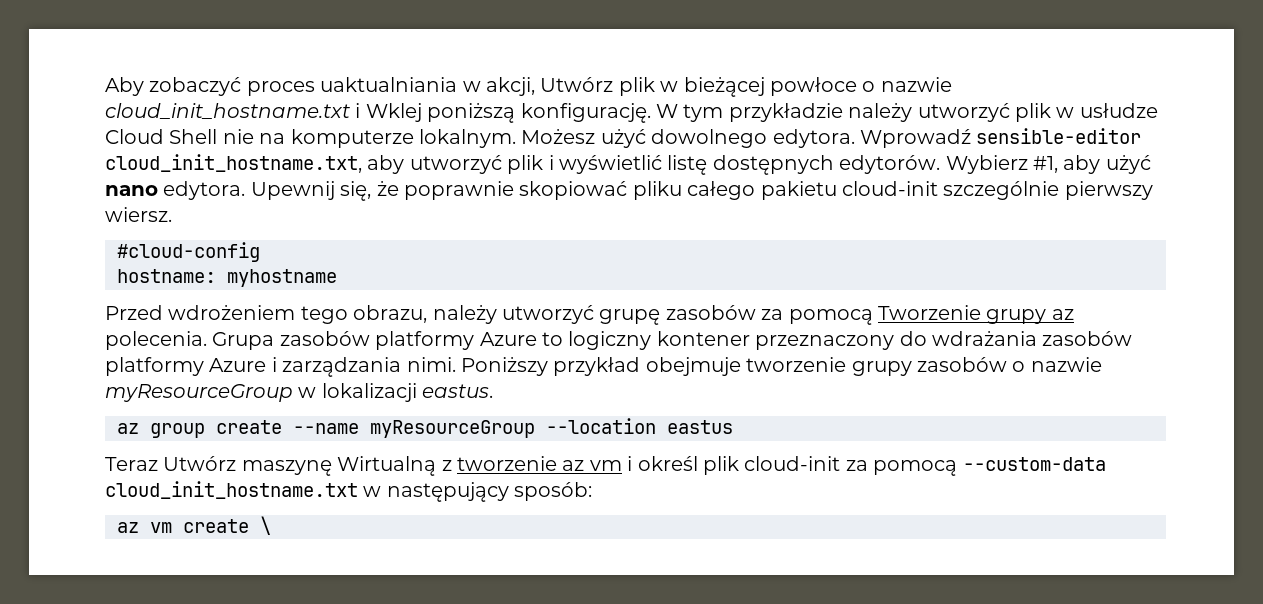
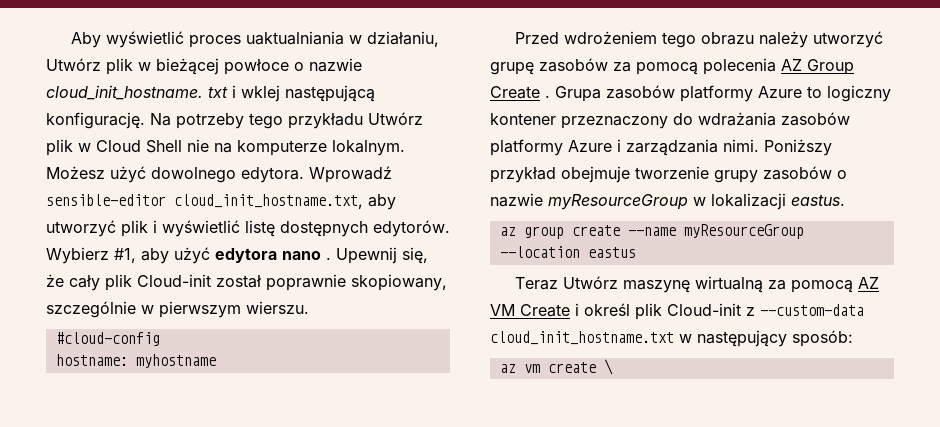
- Aby zobaczyć proces uaktualniania w akcji, Utwórz plik w bieżącej powłoce o nazwie cloud_init_hostname.txt i Wklej poniższą konfigurację. W tym przykładzie należy utworzyć plik w usłudze Cloud Shell nie na komputerze lokalnym.
+ Aby wyświetlić proces uaktualniania w działaniu, Utwórz plik w bieżącej powłoce o nazwie cloud_init_hostname. txt i wklej następującą konfigurację. Na potrzeby tego przykładu Utwórz plik w Cloud Shell nie na komputerze lokalnym.
- Wybierz #1, aby użyć nano edytora. Upewnij się, że poprawnie skopiować pliku całego pakietu cloud-init szczególnie pierwszy wiersz.
+ Wybierz #1, aby użyć edytora nano . Upewnij się, że cały plik Cloud-init został poprawnie skopiowany, szczególnie w pierwszym wierszu.
- Przed wdrożeniem tego obrazu, należy utworzyć grupę zasobów za pomocą Tworzenie grupy az polecenia.
+ Przed wdrożeniem tego obrazu należy utworzyć grupę zasobów za pomocą polecenia AZ Group Create .
- Teraz Utwórz maszynę Wirtualną z tworzenie az vm i określ plik cloud-init za pomocą --custom-data cloud_init_hostname.txt w następujący sposób:
+ Teraz Utwórz maszynę wirtualną za pomocą AZ VM Create i określ plik Cloud-init z --custom-data cloud_init_hostname.txt w następujący sposób:

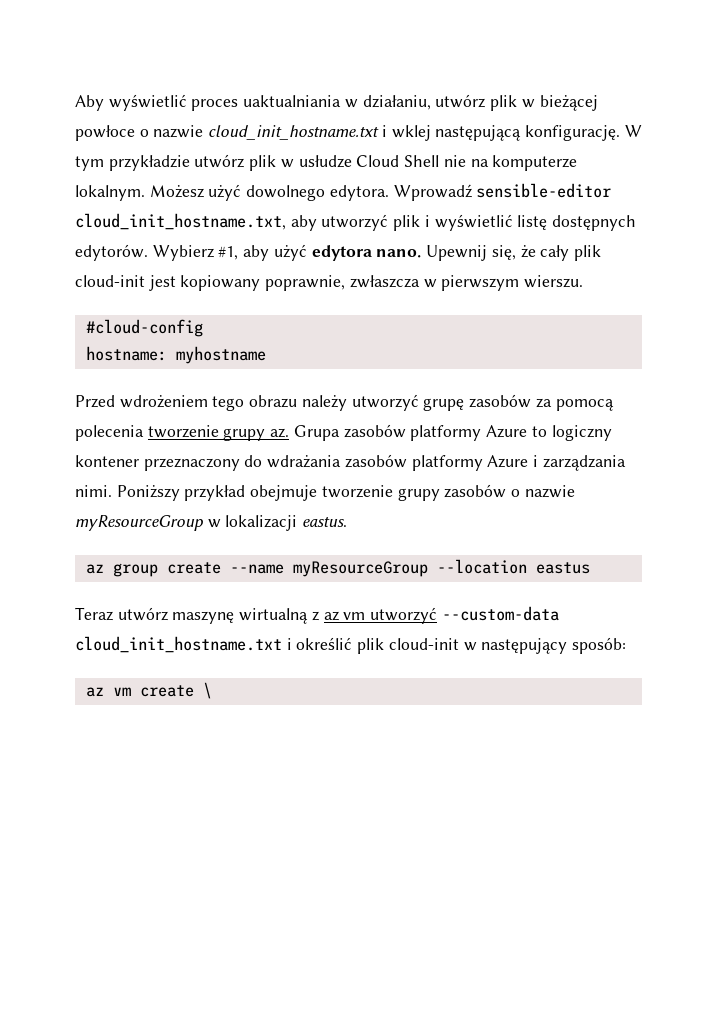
- Aby wyświetlić proces uaktualniania w działaniu, Utwórz plik w bieżącej powłoce o nazwie cloud_init_hostname. txt i wklej następującą konfigurację.
+ Aby wyświetlić proces uaktualniania w działaniu, utwórz plik w bieżącej powłoce o nazwie cloud_init_hostname.txt i wklej następującą konfigurację.
- Na potrzeby tego przykładu Utwórz plik w Cloud Shell nie na komputerze lokalnym.
+ W tym przykładzie utwórz plik w usłudze Cloud Shell nie na komputerze lokalnym.
- Wybierz #1, aby użyć edytora nano .
+ Wybierz #1, aby użyć edytora nano.
- Upewnij się, że cały plik Cloud-init został poprawnie skopiowany, szczególnie w pierwszym wierszu.
+ Upewnij się, że cały plik cloud-init jest kopiowany poprawnie, zwłaszcza w pierwszym wierszu.
- Przed wdrożeniem tego obrazu należy utworzyć grupę zasobów za pomocą polecenia AZ Group Create .
+ Przed wdrożeniem tego obrazu należy utworzyć grupę zasobów za pomocą polecenia tworzenie grupy az.
- Teraz Utwórz maszynę wirtualną za pomocą AZ VM Create i określ plik Cloud-init z --custom-data cloud_init_hostname.txt w następujący sposób:
+ Teraz utwórz maszynę wirtualną z az vm utworzyć --custom-data cloud_init_hostname.txt i określić plik cloud-init w następujący sposób:

